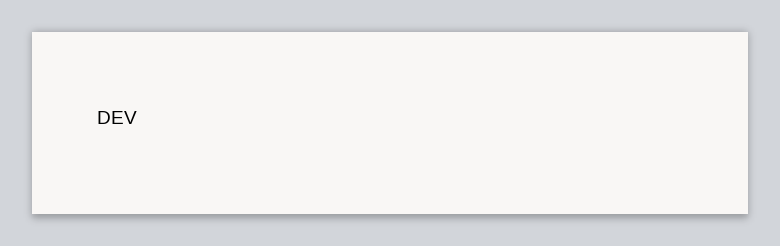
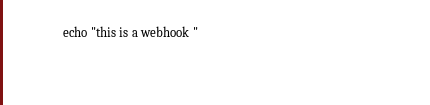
- DEV
+ echo "this is a webhook "

